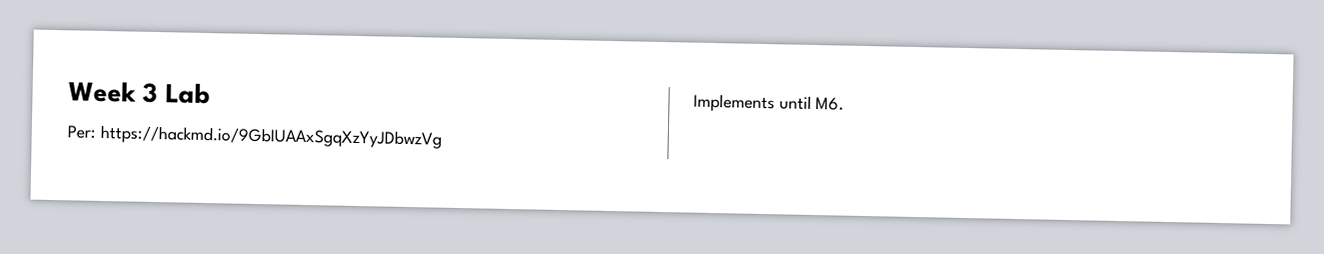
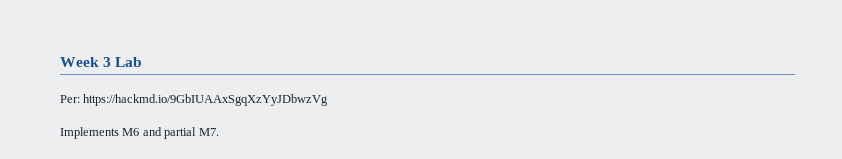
- Implements until M6.
+ Implements M6 and partial M7.

